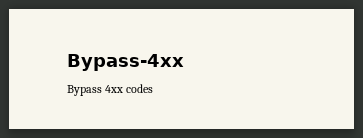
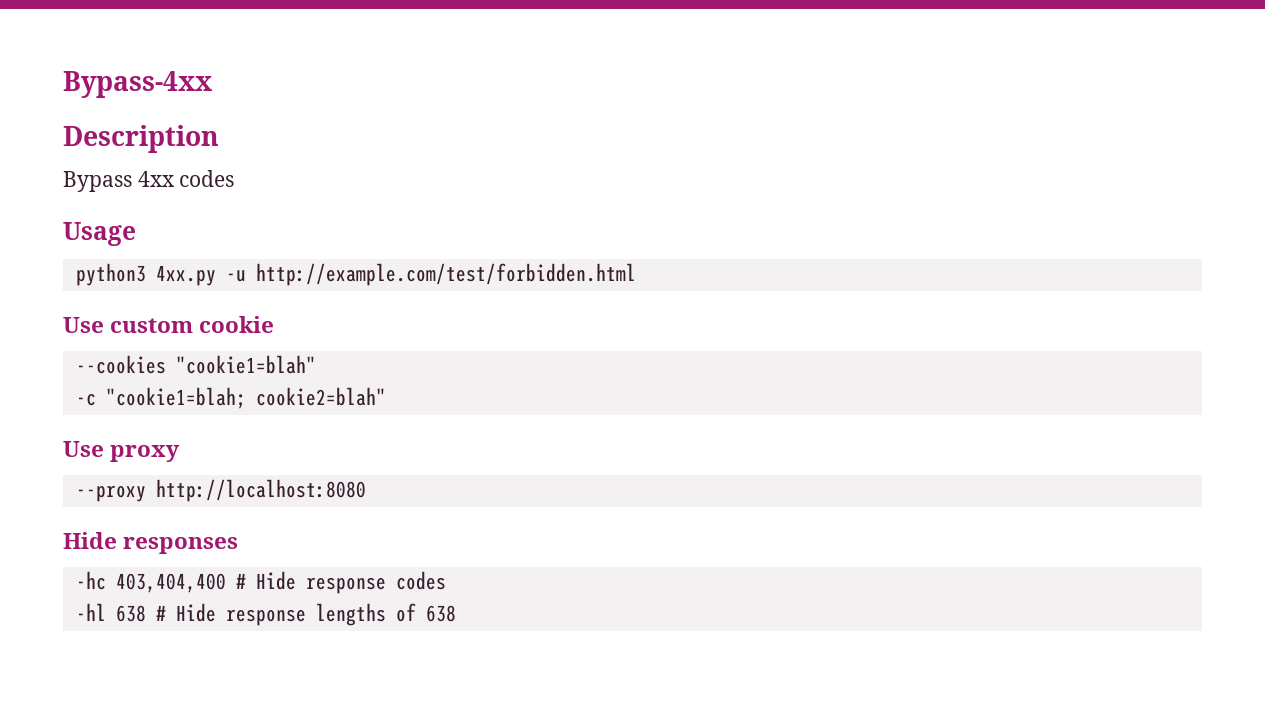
+ Description
+ Usage
+ python3 4xx.py -u http://example.com/test/forbidden.html
+ Use custom cookie
+ --cookies "cookie1=blah"
+ -c "cookie1=blah; cookie2=blah"
+ Use proxy
+ --proxy http://localhost:8080
+ Hide responses
+ -hc 403,404,400 # Hide response codes
+ -hl 638 # Hide response lengths of 638

